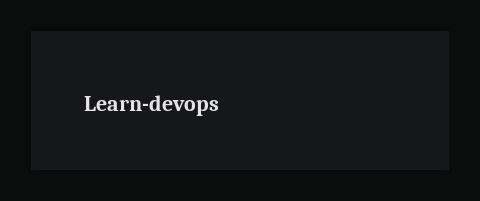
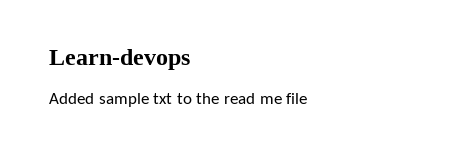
+ Added sample txt to the read me file

